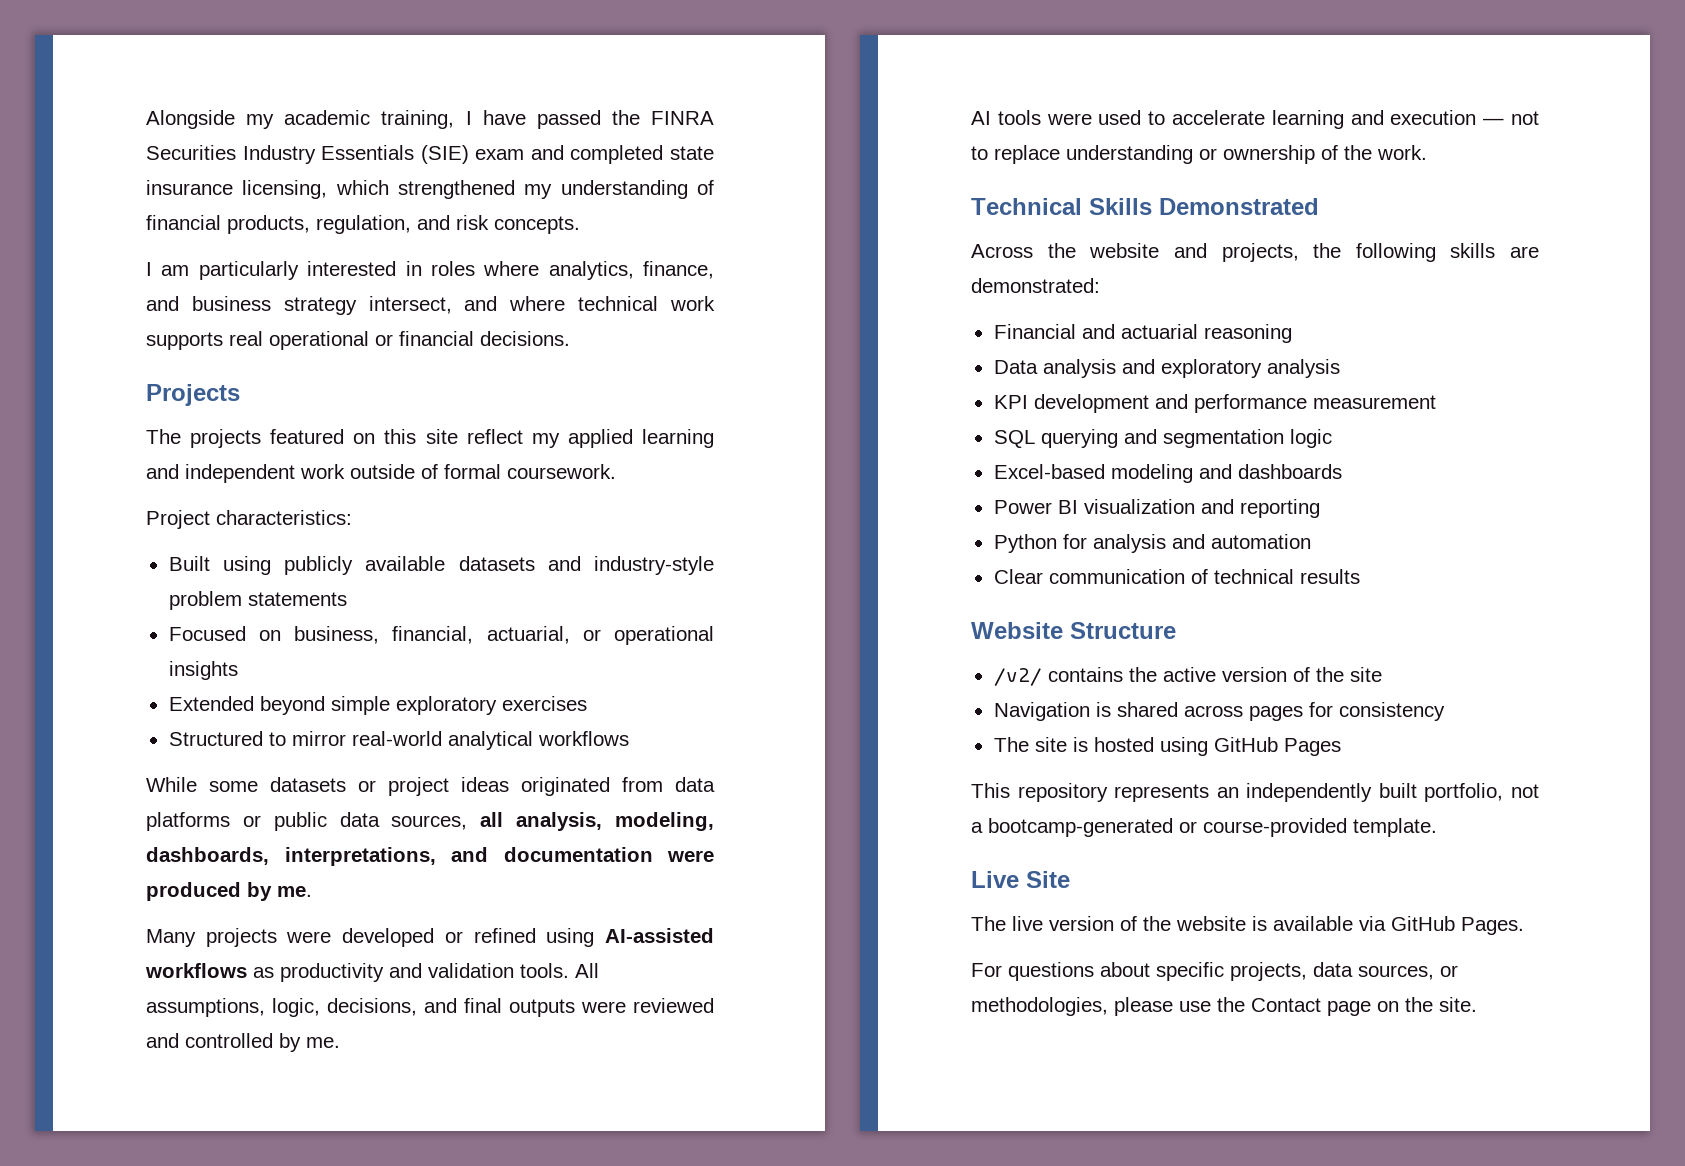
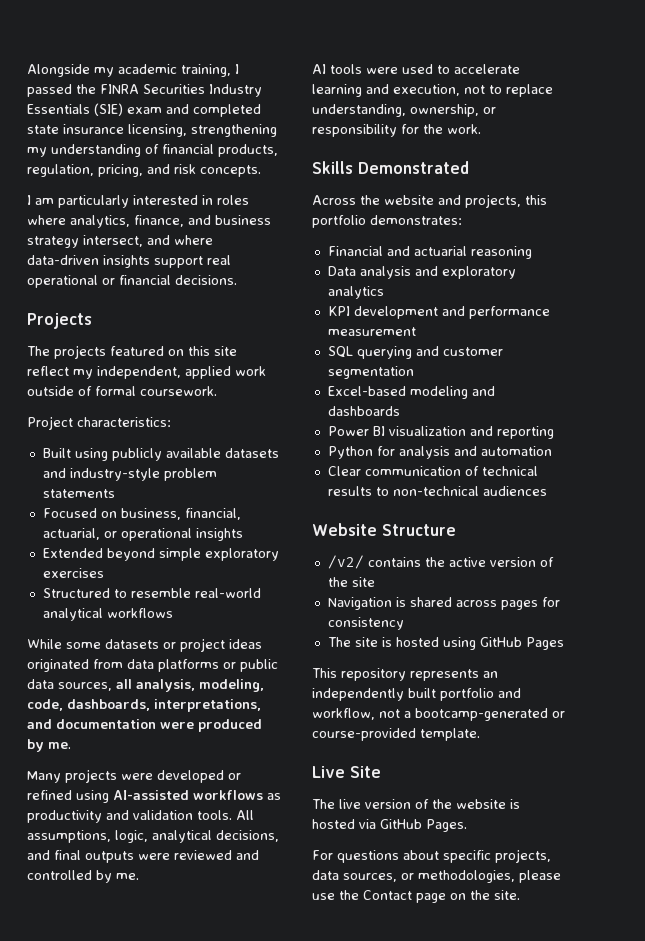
- Alongside my academic training, I have passed the FINRA Securities Industry Essentials (SIE) exam and completed state insurance licensing, which strengthened my understanding of financial products, regulation, and risk concepts.
+ Alongside my academic training, I passed the FINRA Securities Industry Essentials (SIE) exam and completed state insurance licensing, strengthening my understanding of financial products, regulation, pricing, and risk concepts.
- I am particularly interested in roles where analytics, finance, and business strategy intersect, and where technical work supports real operational or financial decisions.
+ I am particularly interested in roles where analytics, finance, and business strategy intersect, and where data-driven insights support real operational or financial decisions.
- The projects featured on this site reflect my applied learning and independent work outside of formal coursework.
+ The projects featured on this site reflect my independent, applied work outside of formal coursework.
- Structured to mirror real-world analytical workflows
+ Structured to resemble real-world analytical workflows
- While some datasets or project ideas originated from data platforms or public data sources, all analysis, modeling, dashboards, interpretations, and documentation were produced by me.
+ While some datasets or project ideas originated from data platforms or public data sources, all analysis, modeling, code, dashboards, interpretations, and documentation were produced by me.
- All assumptions, logic, decisions, and final outputs were reviewed and controlled by me.
+ All assumptions, logic, analytical decisions, and final outputs were reviewed and controlled by me.
- AI tools were used to accelerate learning and execution — not to replace understanding or ownership of the work.
+ AI tools were used to accelerate learning and execution, not to replace understanding, ownership, or responsibility for the work.
- Technical Skills Demonstrated
+ Skills Demonstrated
- Across the website and projects, the following skills are demonstrated:
+ Across the website and projects, this portfolio demonstrates:
- Data analysis and exploratory analysis
+ Data analysis and exploratory analytics
- SQL querying and segmentation logic
+ SQL querying and customer segmentation
- Clear communication of technical results
+ Clear communication of technical results to non-technical audiences
- This repository represents an independently built portfolio, not a bootcamp-generated or course-provided template.
+ This repository represents an independently built portfolio and workflow, not a bootcamp-generated or course-provided template.
- The live version of the website is available via GitHub Pages.
+ The live version of the website is hosted via GitHub Pages.

